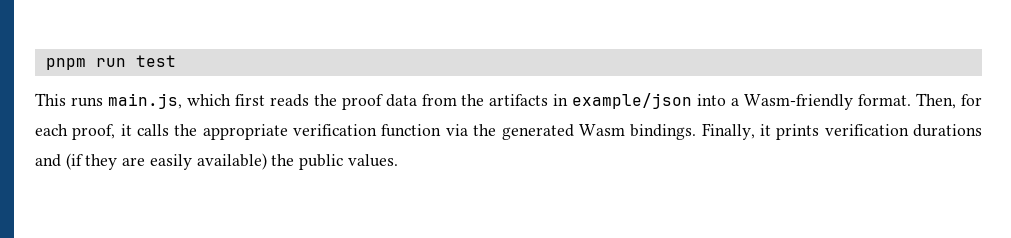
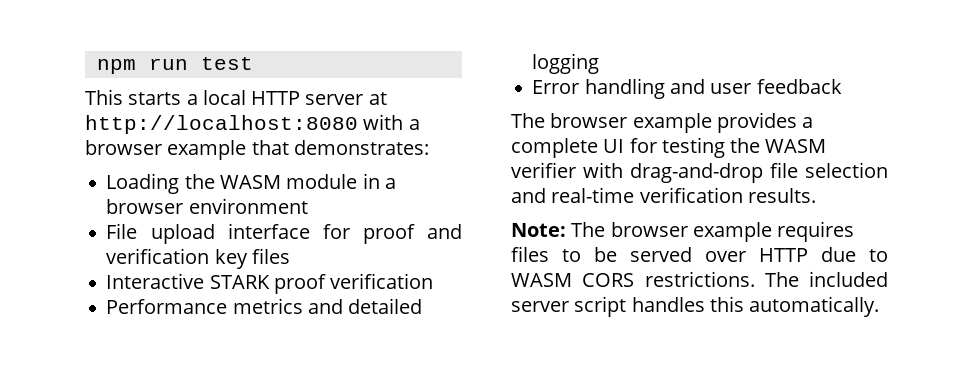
- pnpm run test
+ npm run test
- This runs main.js, which first reads the proof data from the artifacts in example/json into a Wasm-friendly format. Then, for each proof, it calls the appropriate verification function via the generated Wasm bindings. Finally, it prints verification durations and (if they are easily available) the public values.
+ This starts a local HTTP server at http://localhost:8080 with a browser example that demonstrates:
+ Loading the WASM module in a browser environment
+ File upload interface for proof and verification key files
+ Interactive STARK proof verification
+ Performance metrics and detailed logging
+ Error handling and user feedback
+ The browser example provides a complete UI for testing the WASM verifier with drag-and-drop file selection and real-time verification results.
+ Note: The browser example requires files to be served over HTTP due to WASM CORS restrictions. The included server script handles this automatically.

